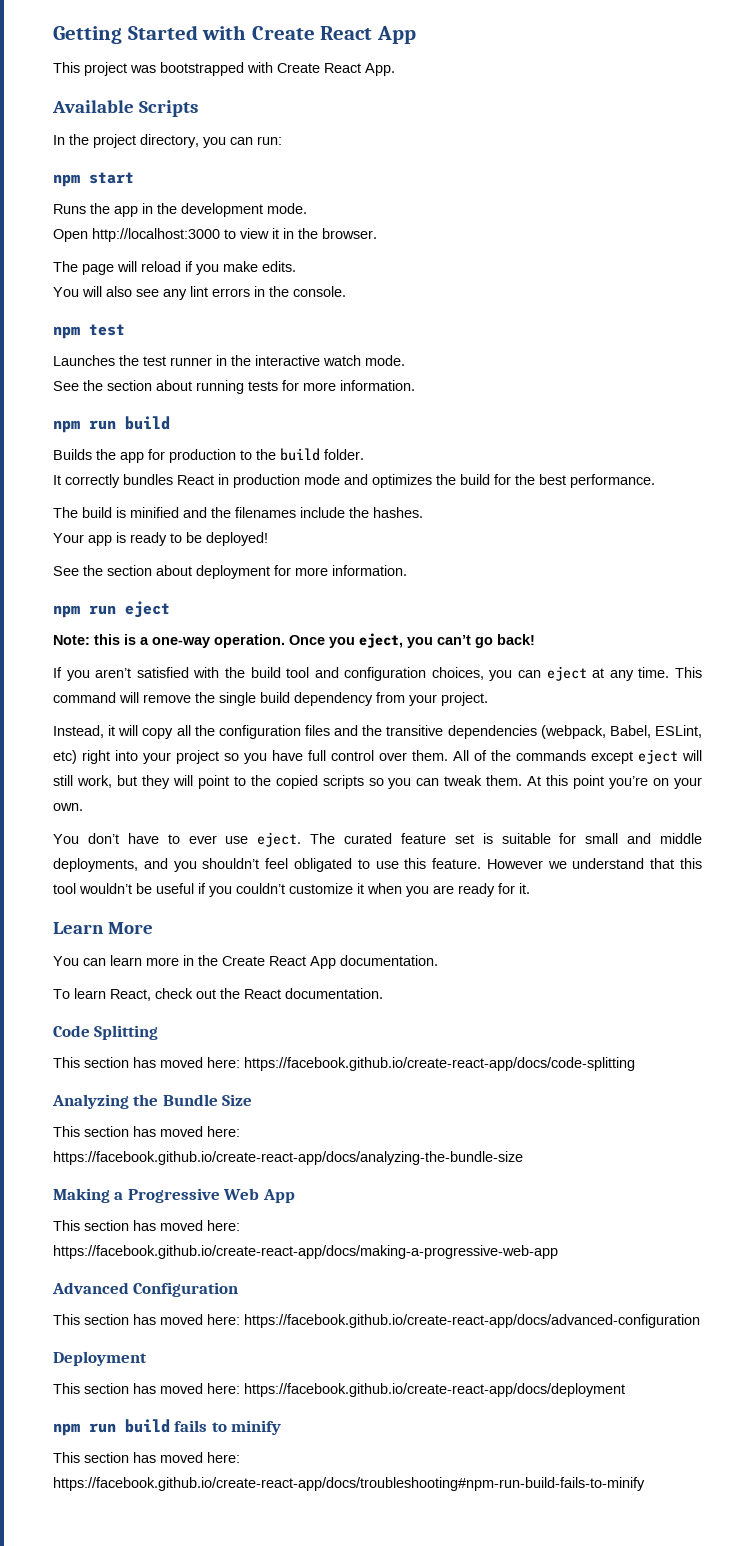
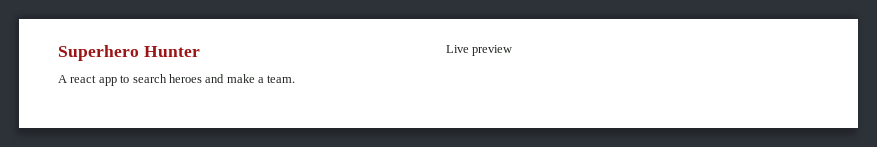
- Getting Started with Create React App
- This project was bootstrapped with Create React App.
- Available Scripts
- In the project directory, you can run:
- npm start
- Runs the app in the development mode.
- Open http://localhost:3000 to view it in the browser.
- The page will reload if you make edits.
- You will also see any lint errors in the console.
- npm test
- Launches the test runner in the interactive watch mode.
- See the section about running tests for more information.
- npm run build
- Builds the app for production to the build folder.
- It correctly bundles React in production mode and optimizes the build for the best performance.
- The build is minified and the filenames include the hashes.
- Your app is ready to be deployed!
- See the section about deployment for more information.
- npm run eject
- Note: this is a one-way operation. Once you eject, you can’t go back!
- If you aren’t satisfied with the build tool and configuration choices, you can eject at any time. This command will remove the single build dependency from your project.
- Instead, it will copy all the configuration files and the transitive dependencies (webpack, Babel, ESLint, etc) right into your project so you have full control over them. All of the commands except eject will still work, but they will point to the copied scripts so you can tweak them. At this point you’re on your own.
- You don’t have to ever use eject. The curated feature set is suitable for small and middle deployments, and you shouldn’t feel obligated to use this feature. However we understand that this tool wouldn’t be useful if you couldn’t customize it when you are ready for it.
- Learn More
- You can learn more in the Create React App documentation.
- To learn React, check out the React documentation.
- Code Splitting
- This section has moved here: https://facebook.github.io/create-react-app/docs/code-splitting
- Analyzing the Bundle Size
- This section has moved here: https://facebook.github.io/create-react-app/docs/analyzing-the-bundle-size
- Making a Progressive Web App
- This section has moved here: https://facebook.github.io/create-react-app/docs/making-a-progressive-web-app
- Advanced Configuration
- This section has moved here: https://facebook.github.io/create-react-app/docs/advanced-configuration
- Deployment
- This section has moved here: https://facebook.github.io/create-react-app/docs/deployment
- npm run build fails to minify
- This section has moved here: https://facebook.github.io/create-react-app/docs/troubleshooting#npm-run-build-fails-to-minify
+ Superhero Hunter
+ A react app to search heroes and make a team.
+ Live preview

